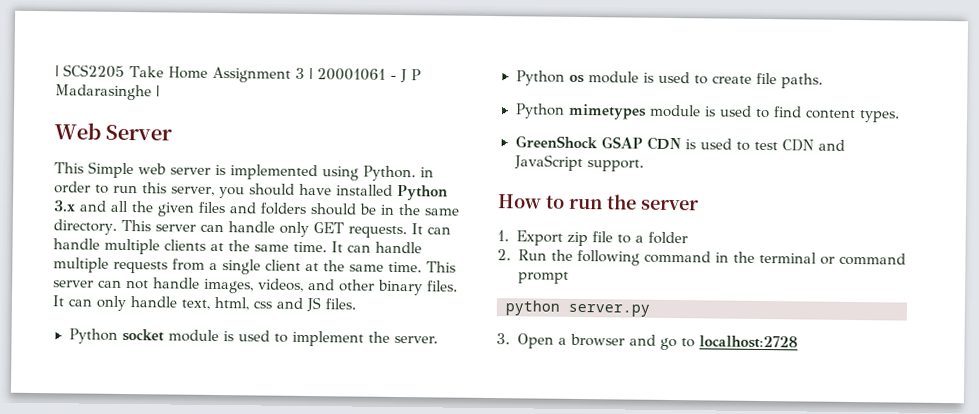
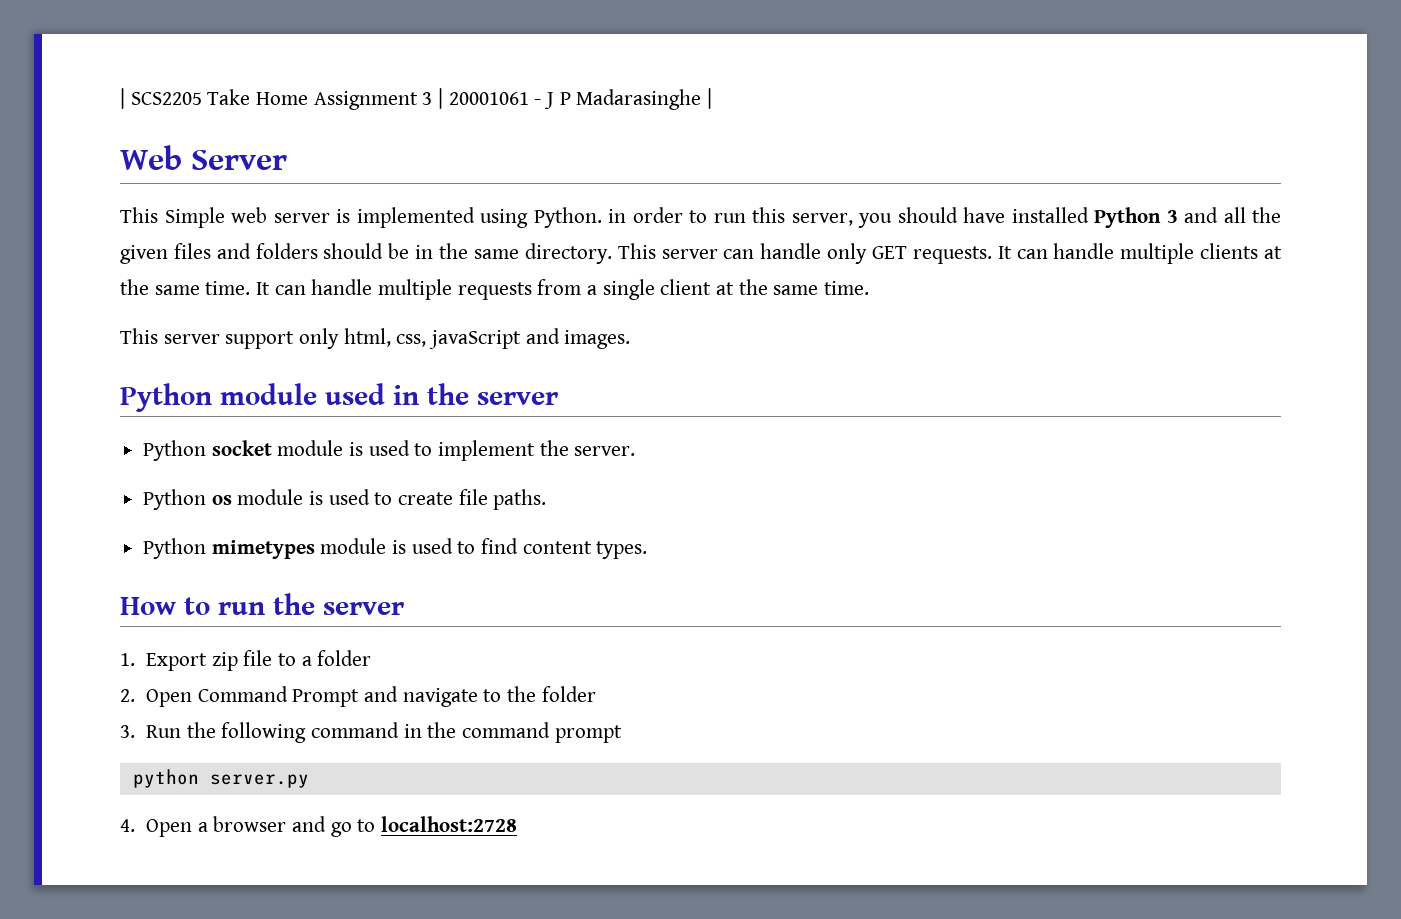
- This Simple web server is implemented using Python. in order to run this server, you should have installed Python 3.x and all the given files and folders should be in the same directory.
+ This Simple web server is implemented using Python. in order to run this server, you should have installed Python 3 and all the given files and folders should be in the same directory.
- It can handle multiple requests from a single client at the same time. This server can not handle images, videos, and other binary files. It can only handle text, html, css and JS files.
+ It can handle multiple requests from a single client at the same time.
+ This server support only html, css, javaScript and images.
+ Python module used in the server
- GreenShock GSAP CDN is used to test CDN and JavaScript support.
- 2. Run the following command in the terminal or command prompt
+ 2. Open Command Prompt and navigate to the folder
+ 3. Run the following command in the command prompt
- 3. Open a browser and go to localhost:2728
+ 4. Open a browser and go to localhost:2728

